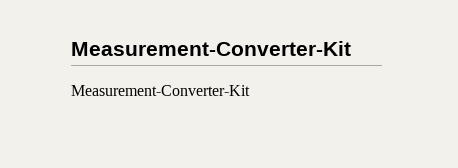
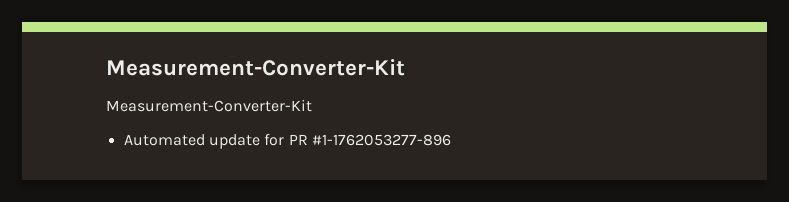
+ Automated update for PR #1-1762053277-896

